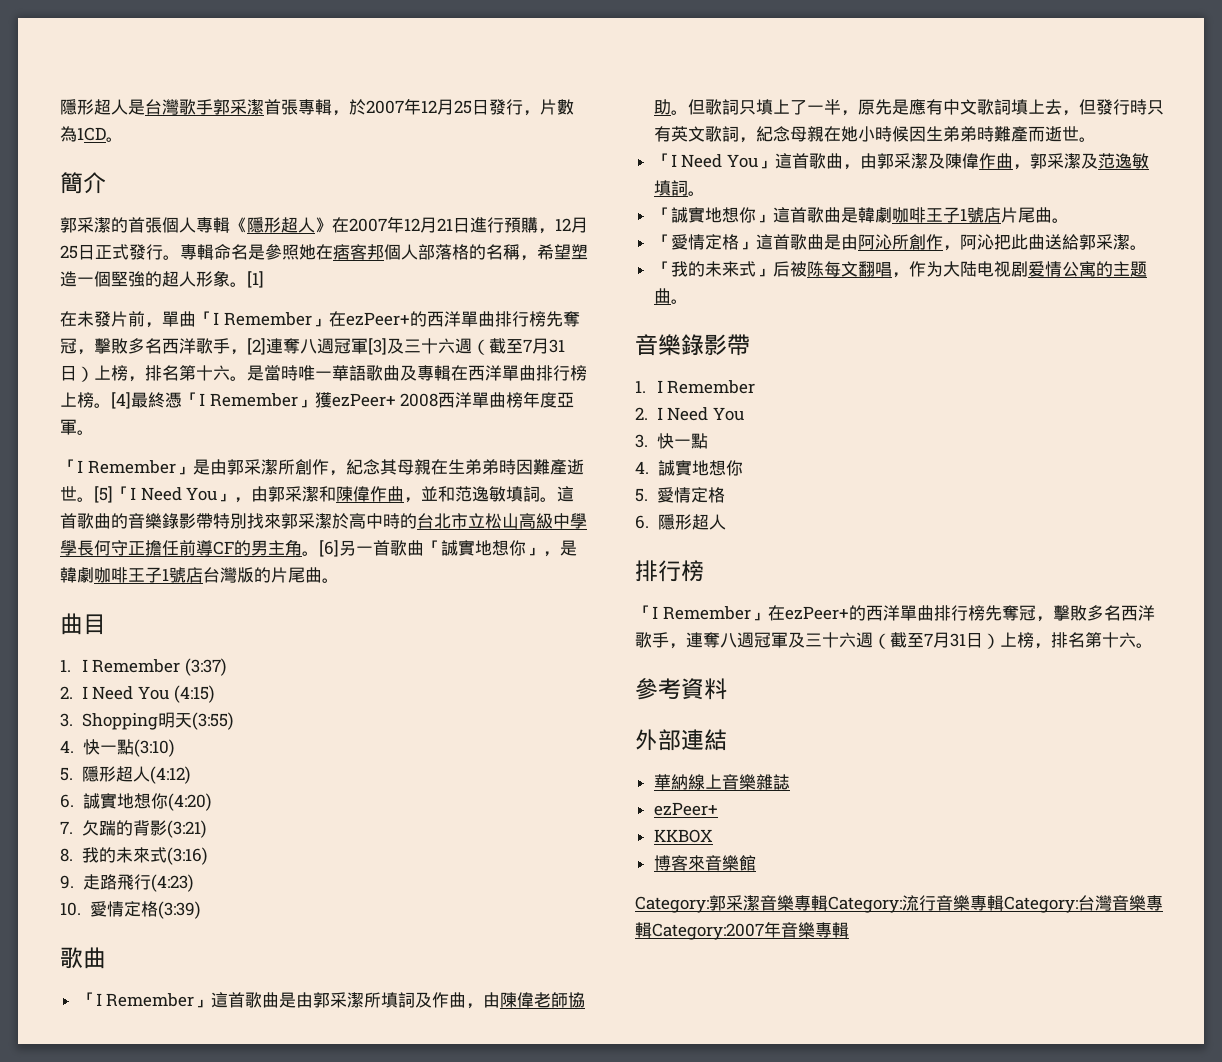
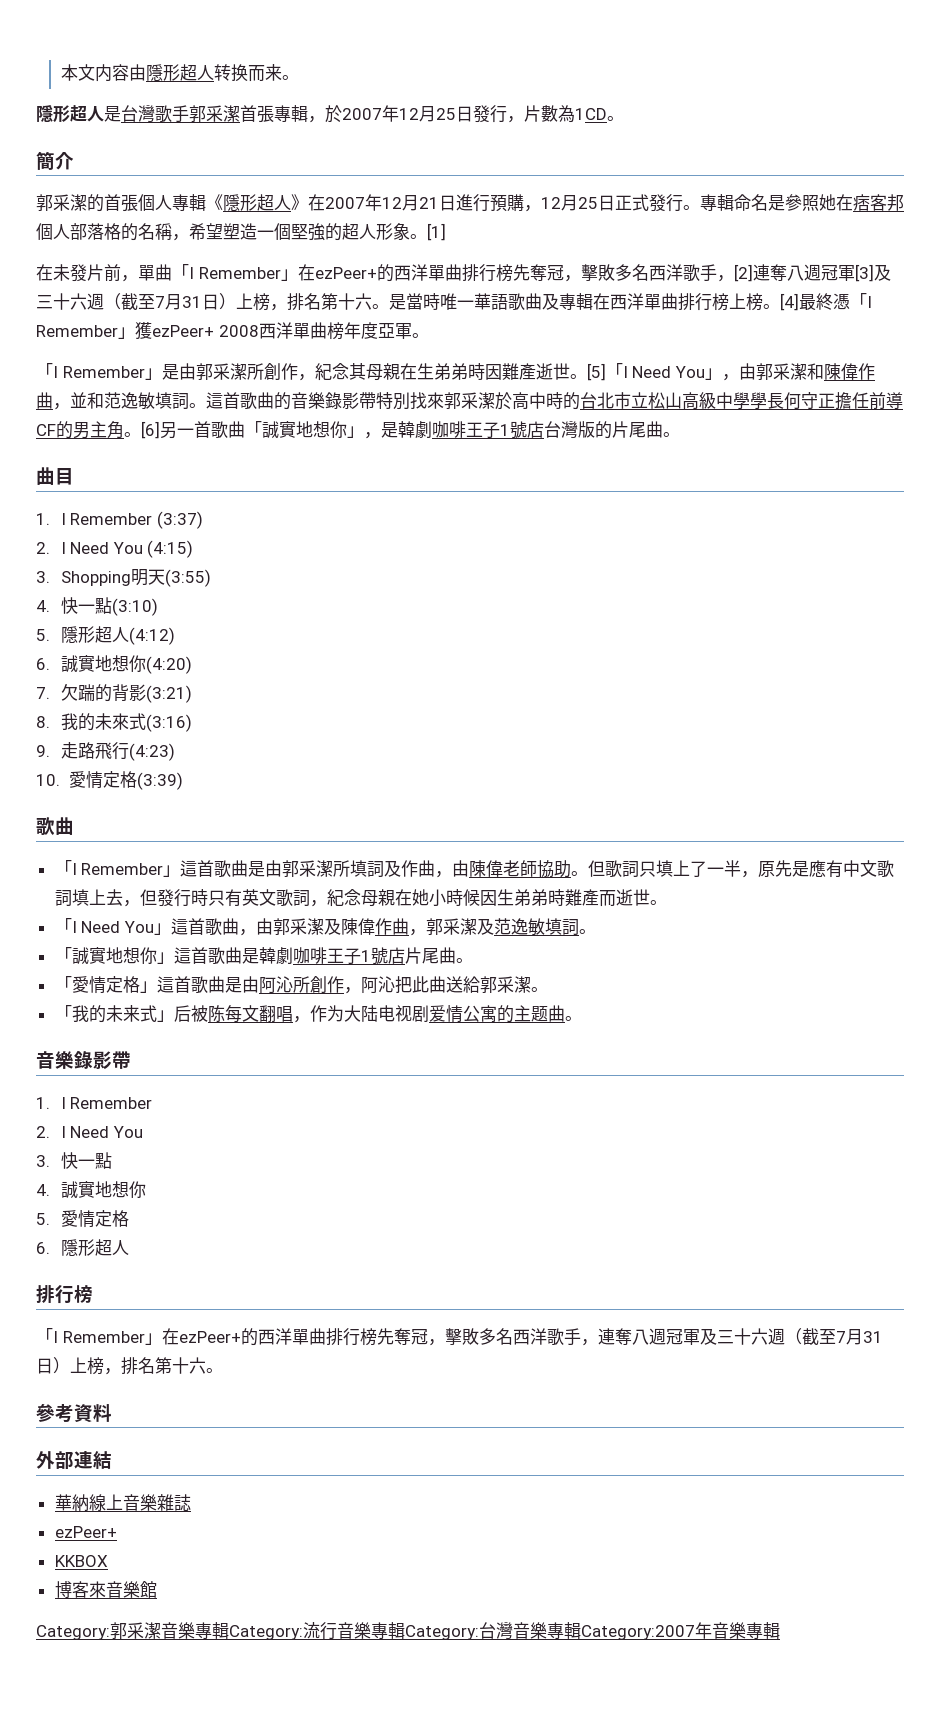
+ 本文内容由隱形超人转换而来。

